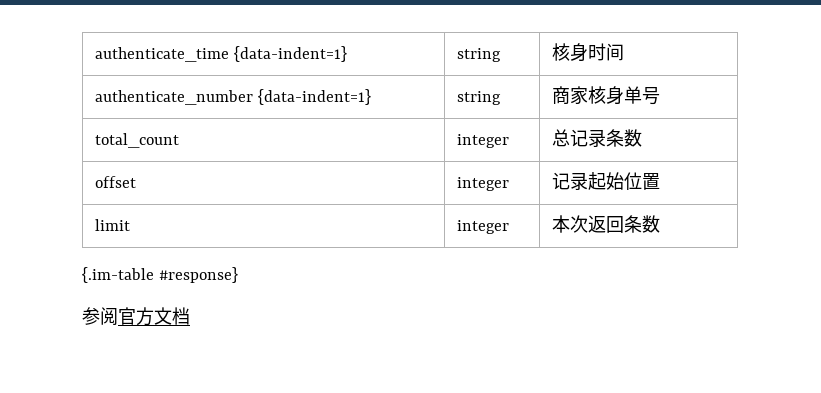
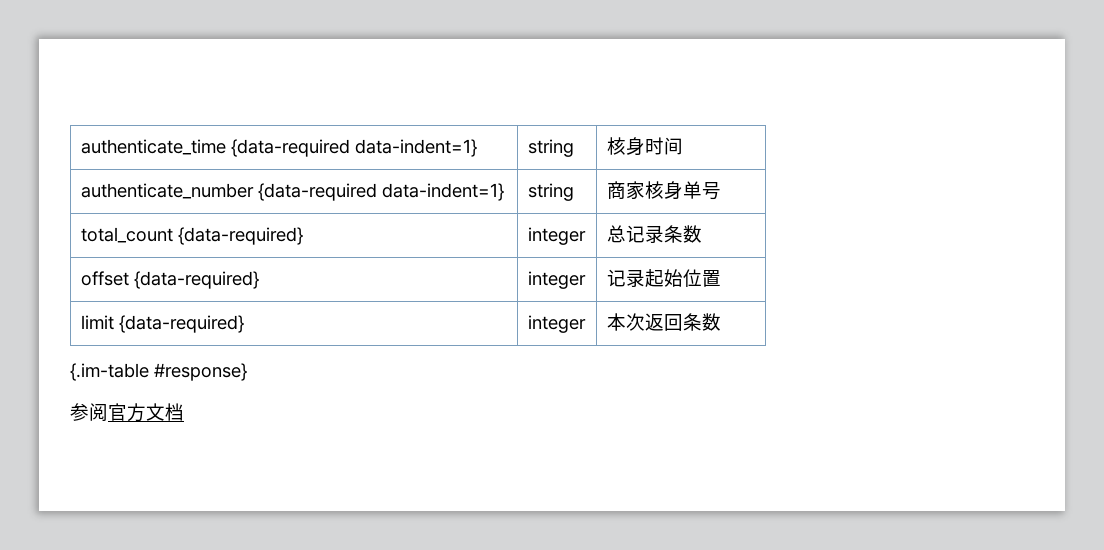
- authenticate_time {data-indent=1} | string | 核身时间
+ authenticate_time {data-required data-indent=1} | string | 核身时间
- authenticate_number {data-indent=1} | string | 商家核身单号
+ authenticate_number {data-required data-indent=1} | string | 商家核身单号
- total_count | integer | 总记录条数
+ total_count {data-required} | integer | 总记录条数
- offset | integer | 记录起始位置
+ offset {data-required} | integer | 记录起始位置
- limit | integer | 本次返回条数
+ limit {data-required} | integer | 本次返回条数

